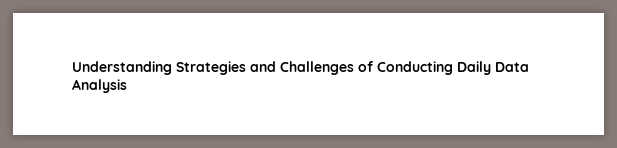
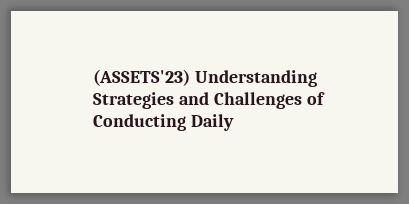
- Understanding Strategies and Challenges of Conducting Daily Data Analysis
+ (ASSETS'23) Understanding Strategies and Challenges of Conducting Daily

